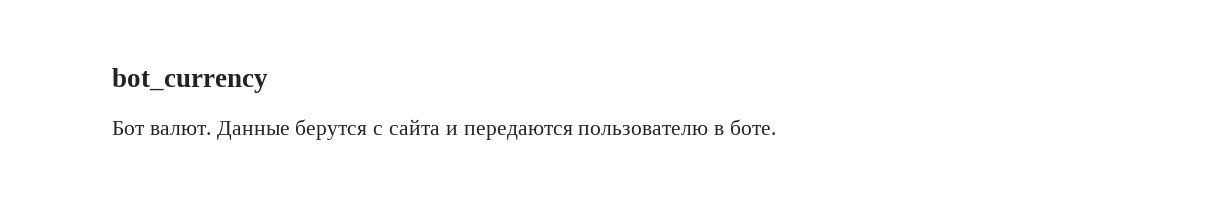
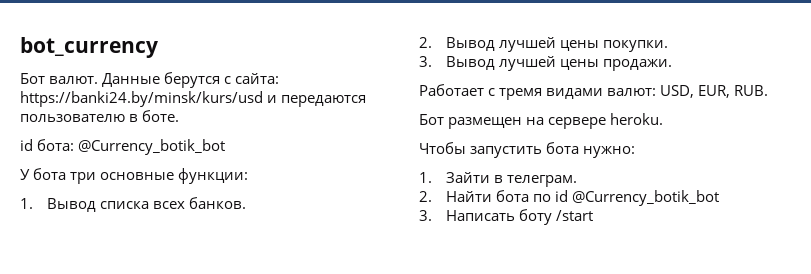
- Данные берутся с сайта и передаются пользователю в боте.
+ Данные берутся с сайта: https://banki24.by/minsk/kurs/usd и передаются пользователю в боте.
+ id бота: @Currency_botik_bot
+ У бота три основные функции:
+ 1. Вывод списка всех банков.
+ 2. Вывод лучшей цены покупки.
+ 3. Вывод лучшей цены продажи.
+ Работает с тремя видами валют: USD, EUR, RUB.
+ Бот размещен на сервере heroku.
+ Чтобы запустить бота нужно:
+ 1. Зайти в телеграм.
+ 2. Найти бота по id @Currency_botik_bot
+ 3. Написать боту /start

